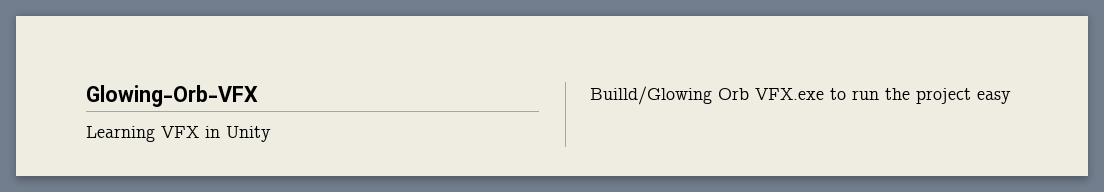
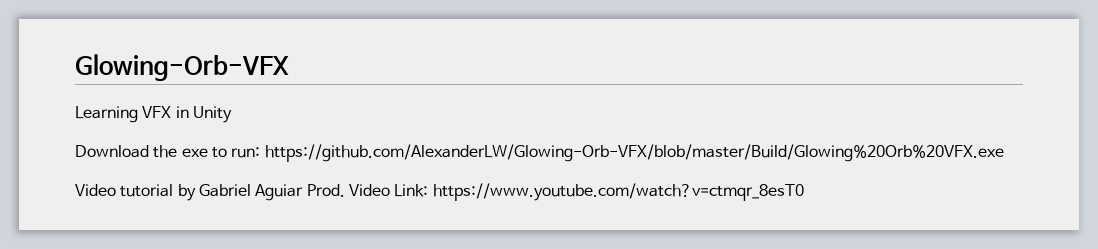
- Builld/Glowing Orb VFX.exe to run the project easy
+ Download the exe to run: https://github.com/AlexanderLW/Glowing-Orb-VFX/blob/master/Build/Glowing%20Orb%20VFX.exe
+ Video tutorial by Gabriel Aguiar Prod. Video Link: https://www.youtube.com/watch?v=ctmqr_8esT0

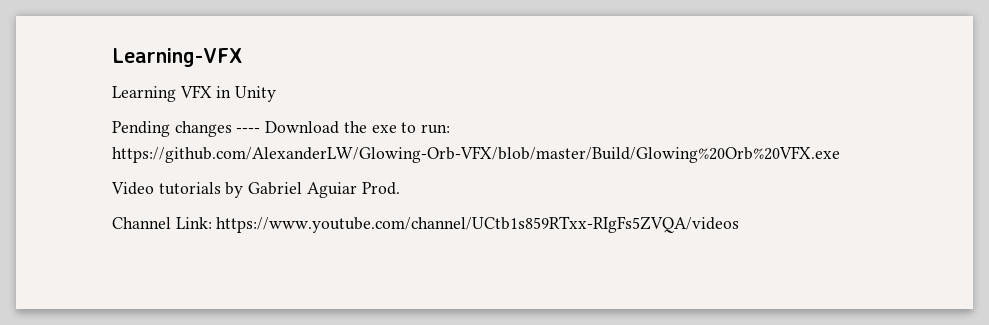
- Glowing-Orb-VFX
+ Learning-VFX
- Download the exe to run: https://github.com/AlexanderLW/Glowing-Orb-VFX/blob/master/Build/Glowing%20Orb%20VFX.exe
+ Pending changes ---- Download the exe to run: https://github.com/AlexanderLW/Glowing-Orb-VFX/blob/master/Build/Glowing%20Orb%20VFX.exe
- Video tutorial by Gabriel Aguiar Prod. Video Link: https://www.youtube.com/watch?v=ctmqr_8esT0
+ Video tutorials by Gabriel Aguiar Prod.
+ Channel Link: https://www.youtube.com/channel/UCtb1s859RTxx-RIgFs5ZVQA/videos

